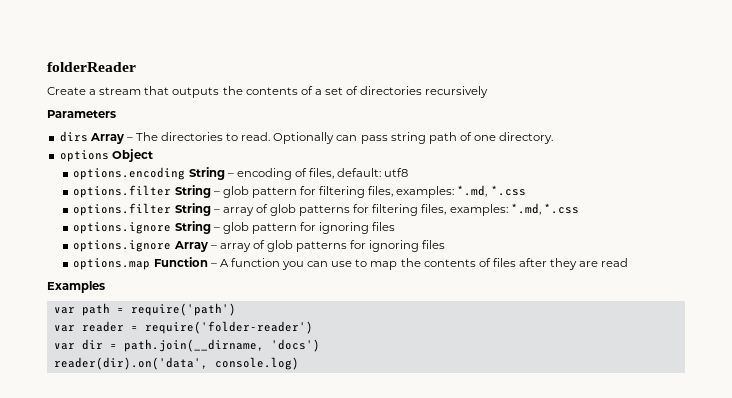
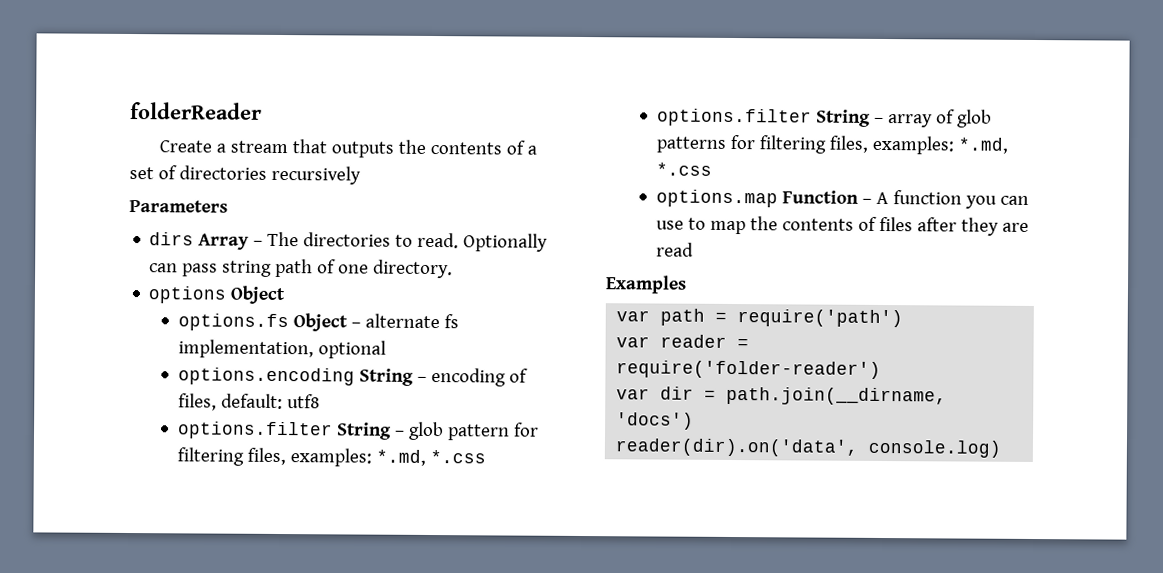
+ options.fs Object – alternate fs implementation, optional
- options.ignore String – glob pattern for ignoring files
- options.ignore Array – array of glob patterns for ignoring files

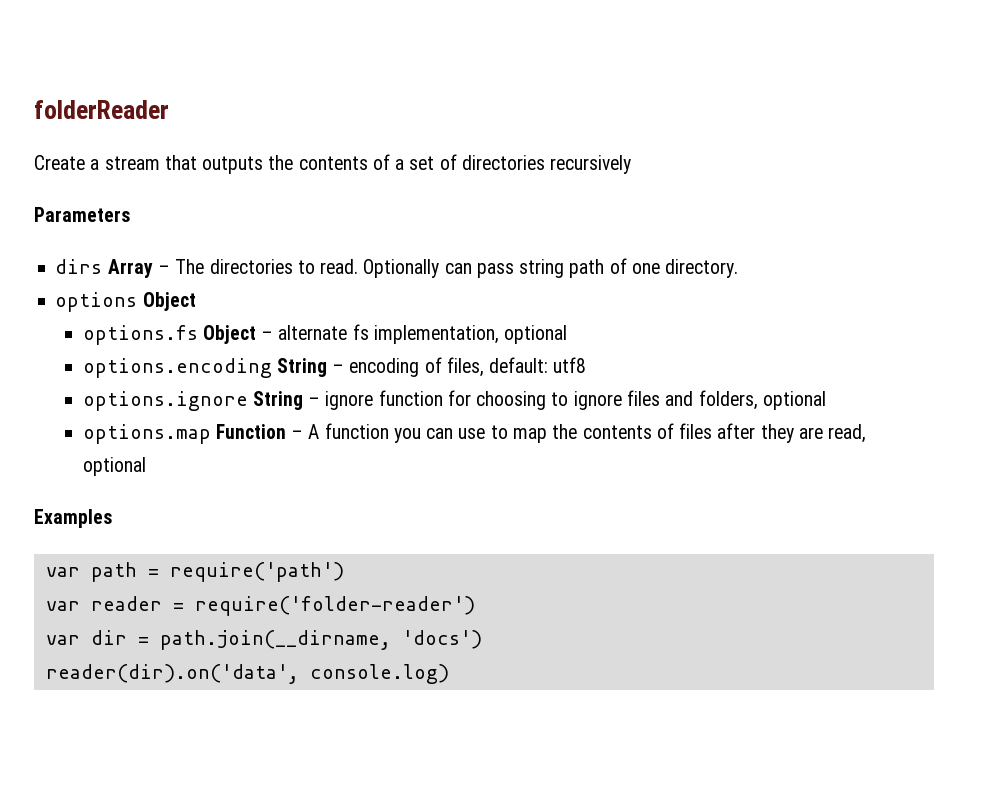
- options.filter String – glob pattern for filtering files, examples: *.md, *.css
- options.filter String – array of glob patterns for filtering files, examples: *.md, *.css
+ options.ignore String – ignore function for choosing to ignore files and folders, optional
- options.map Function – A function you can use to map the contents of files after they are read
+ options.map Function – A function you can use to map the contents of files after they are read, optional

